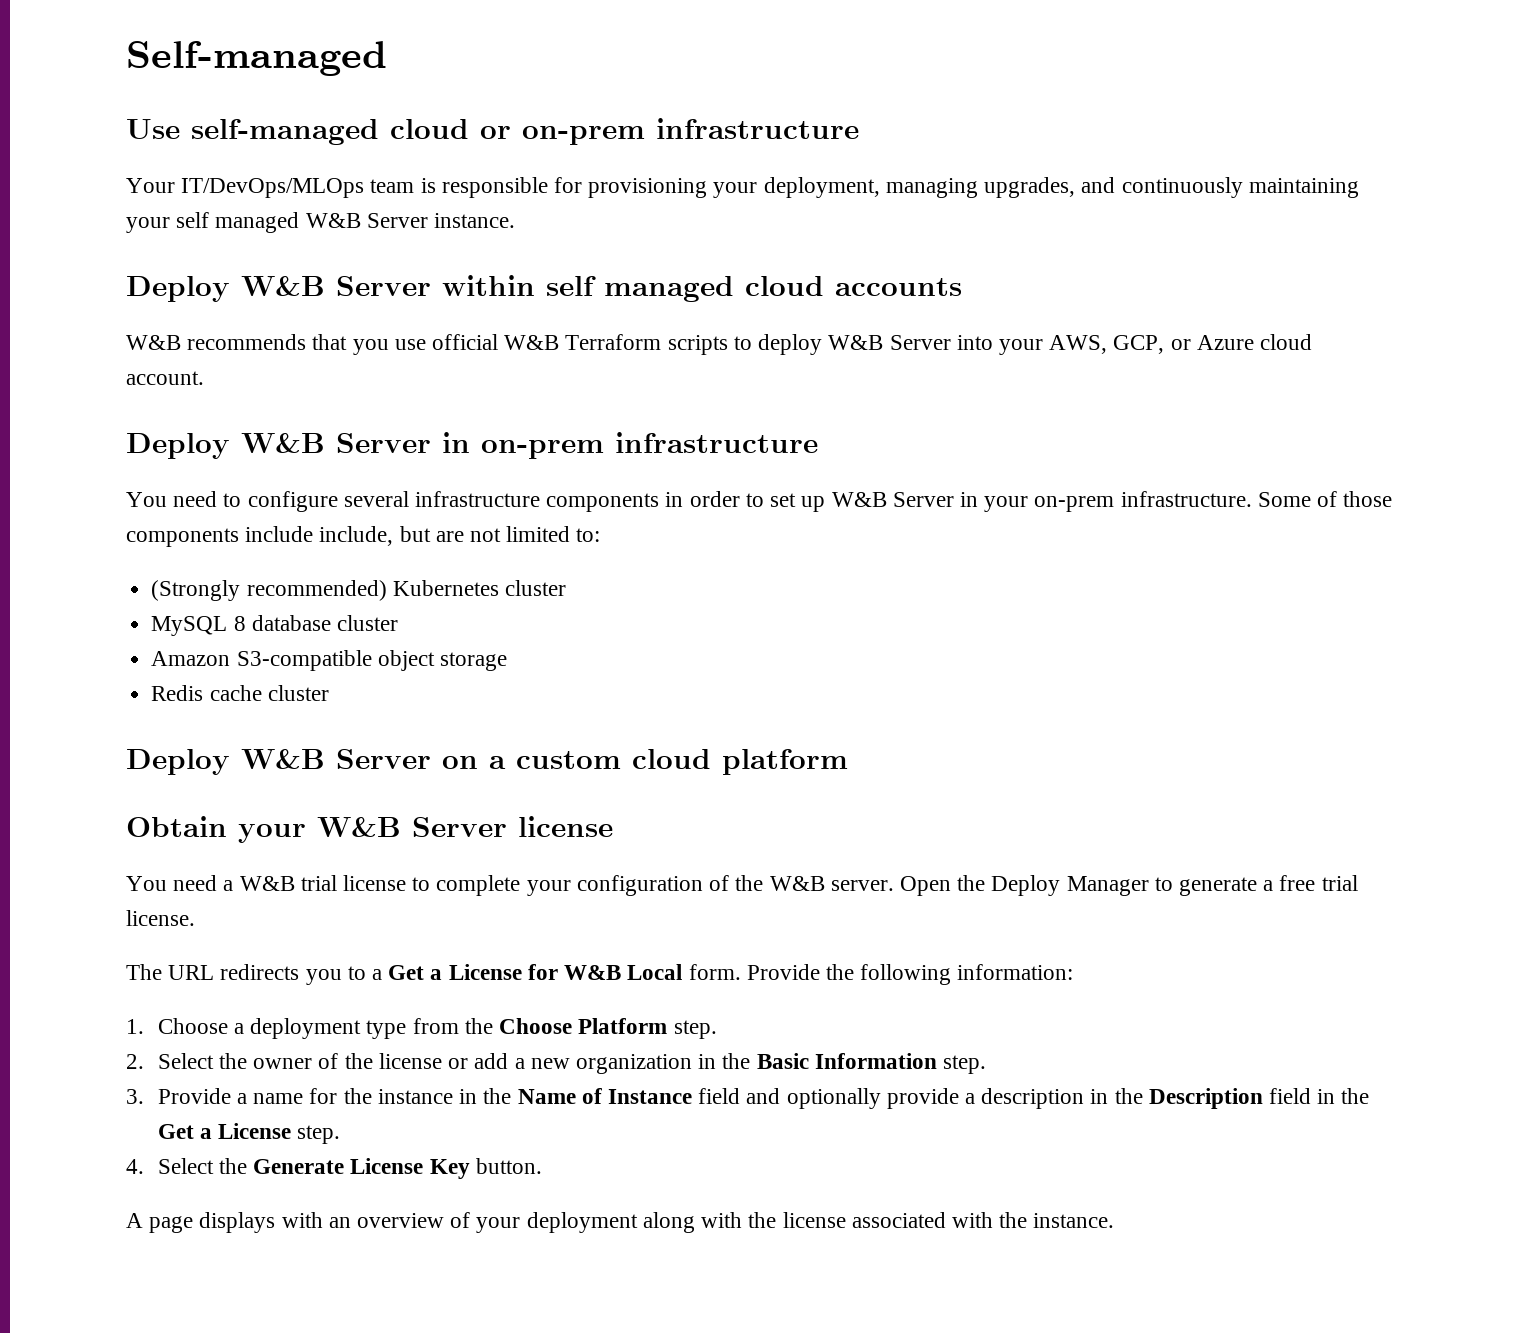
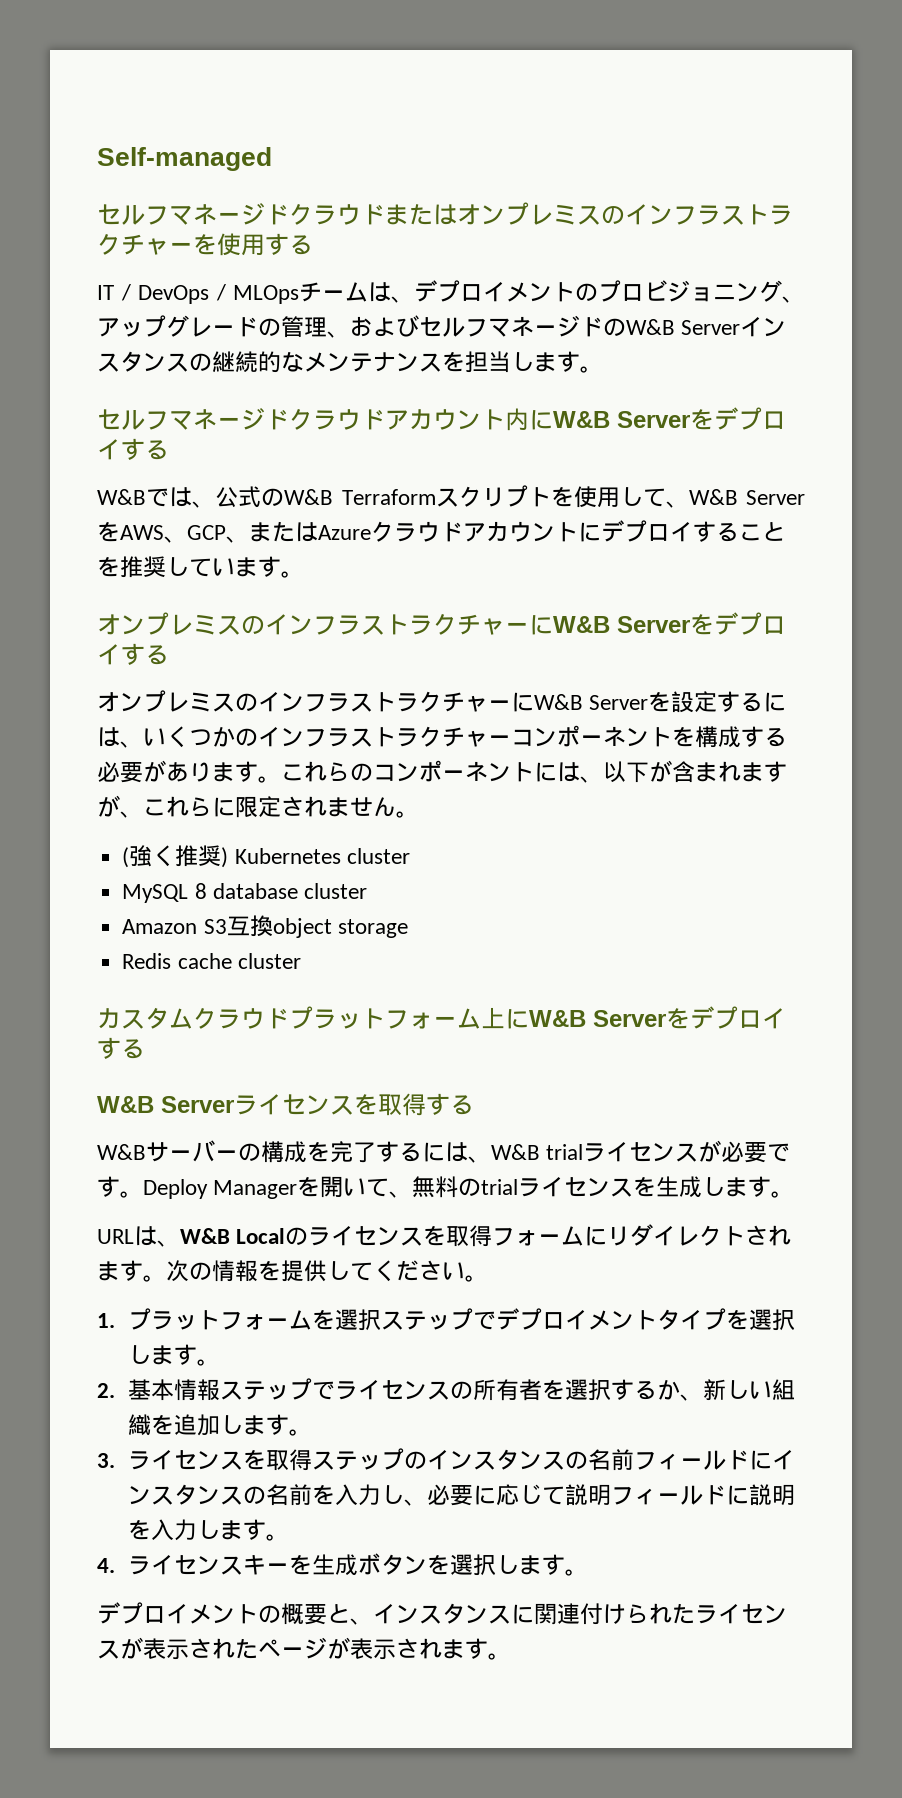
- Use self-managed cloud or on-prem infrastructure
- Your IT/DevOps/MLOps team is responsible for provisioning your deployment, managing upgrades, and continuously maintaining your self managed W&B Server instance.
- Deploy W&B Server within self managed cloud accounts
- W&B recommends that you use official W&B Terraform scripts to deploy W&B Server into your AWS, GCP, or Azure cloud account.
- Deploy W&B Server in on-prem infrastructure
- You need to configure several infrastructure components in order to set up W&B Server in your on-prem infrastructure. Some of those components include include, but are not limited to:
- (Strongly recommended) Kubernetes cluster
+ セルフマネージドクラウドまたはオンプレミスのインフラストラクチャーを使用する
+ IT / DevOps / MLOpsチームは、デプロイメントのプロビジョニング、アップグレードの管理、およびセルフマネージドのW&B Serverインスタンスの継続的なメンテナンスを担当します。
+ セルフマネージドクラウドアカウント内にW&B Serverをデプロイする
+ W&Bでは、公式のW&B Terraformスクリプトを使用して、W&B ServerをAWS、GCP、またはAzureクラウドアカウントにデプロイすることを推奨しています。
+ オンプレミスのインフラストラクチャーにW&B Serverをデプロイする
+ オンプレミスのインフラストラクチャーにW&B Serverを設定するには、いくつかのインフラストラクチャーコンポーネントを構成する必要があります。これらのコンポーネントには、以下が含まれますが、これらに限定されません。
+ (強く推奨) Kubernetes cluster
- Amazon S3-compatible object storage
+ Amazon S3互換object storage
- Deploy W&B Server on a custom cloud platform
- Obtain your W&B Server license
- You need a W&B trial license to complete your configuration of the W&B server. Open the Deploy Manager to generate a free trial license.
- The URL redirects you to a Get a License for W&B Local form. Provide the following information:
- 1. Choose a deployment type from the Choose Platform step.
- 2. Select the owner of the license or add a new organization in the Basic Information step.
- 3. Provide a name for the instance in the Name of Instance field and optionally provide a description in the Description field in the Get a License step.
- 4. Select the Generate License Key button.
- A page displays with an overview of your deployment along with the license associated with the instance.
+ カスタムクラウドプラットフォーム上にW&B Serverをデプロイする
+ W&B Serverライセンスを取得する
+ W&Bサーバーの構成を完了するには、W&B trialライセンスが必要です。Deploy Managerを開いて、無料のtrialライセンスを生成します。
+ URLは、W&B Localのライセンスを取得フォームにリダイレクトされます。次の情報を提供してください。
+ 1.プラットフォームを選択ステップでデプロイメントタイプを選択します。
+ 2.基本情報ステップでライセンスの所有者を選択するか、新しい組織を追加します。
+ 3.ライセンスを取得ステップのインスタンスの名前フィールドにインスタンスの名前を入力し、必要に応じて説明フィールドに説明を入力します。
+ 4.ライセンスキーを生成ボタンを選択します。
+ デプロイメントの概要と、インスタンスに関連付けられたライセンスが表示されたページが表示されます。

